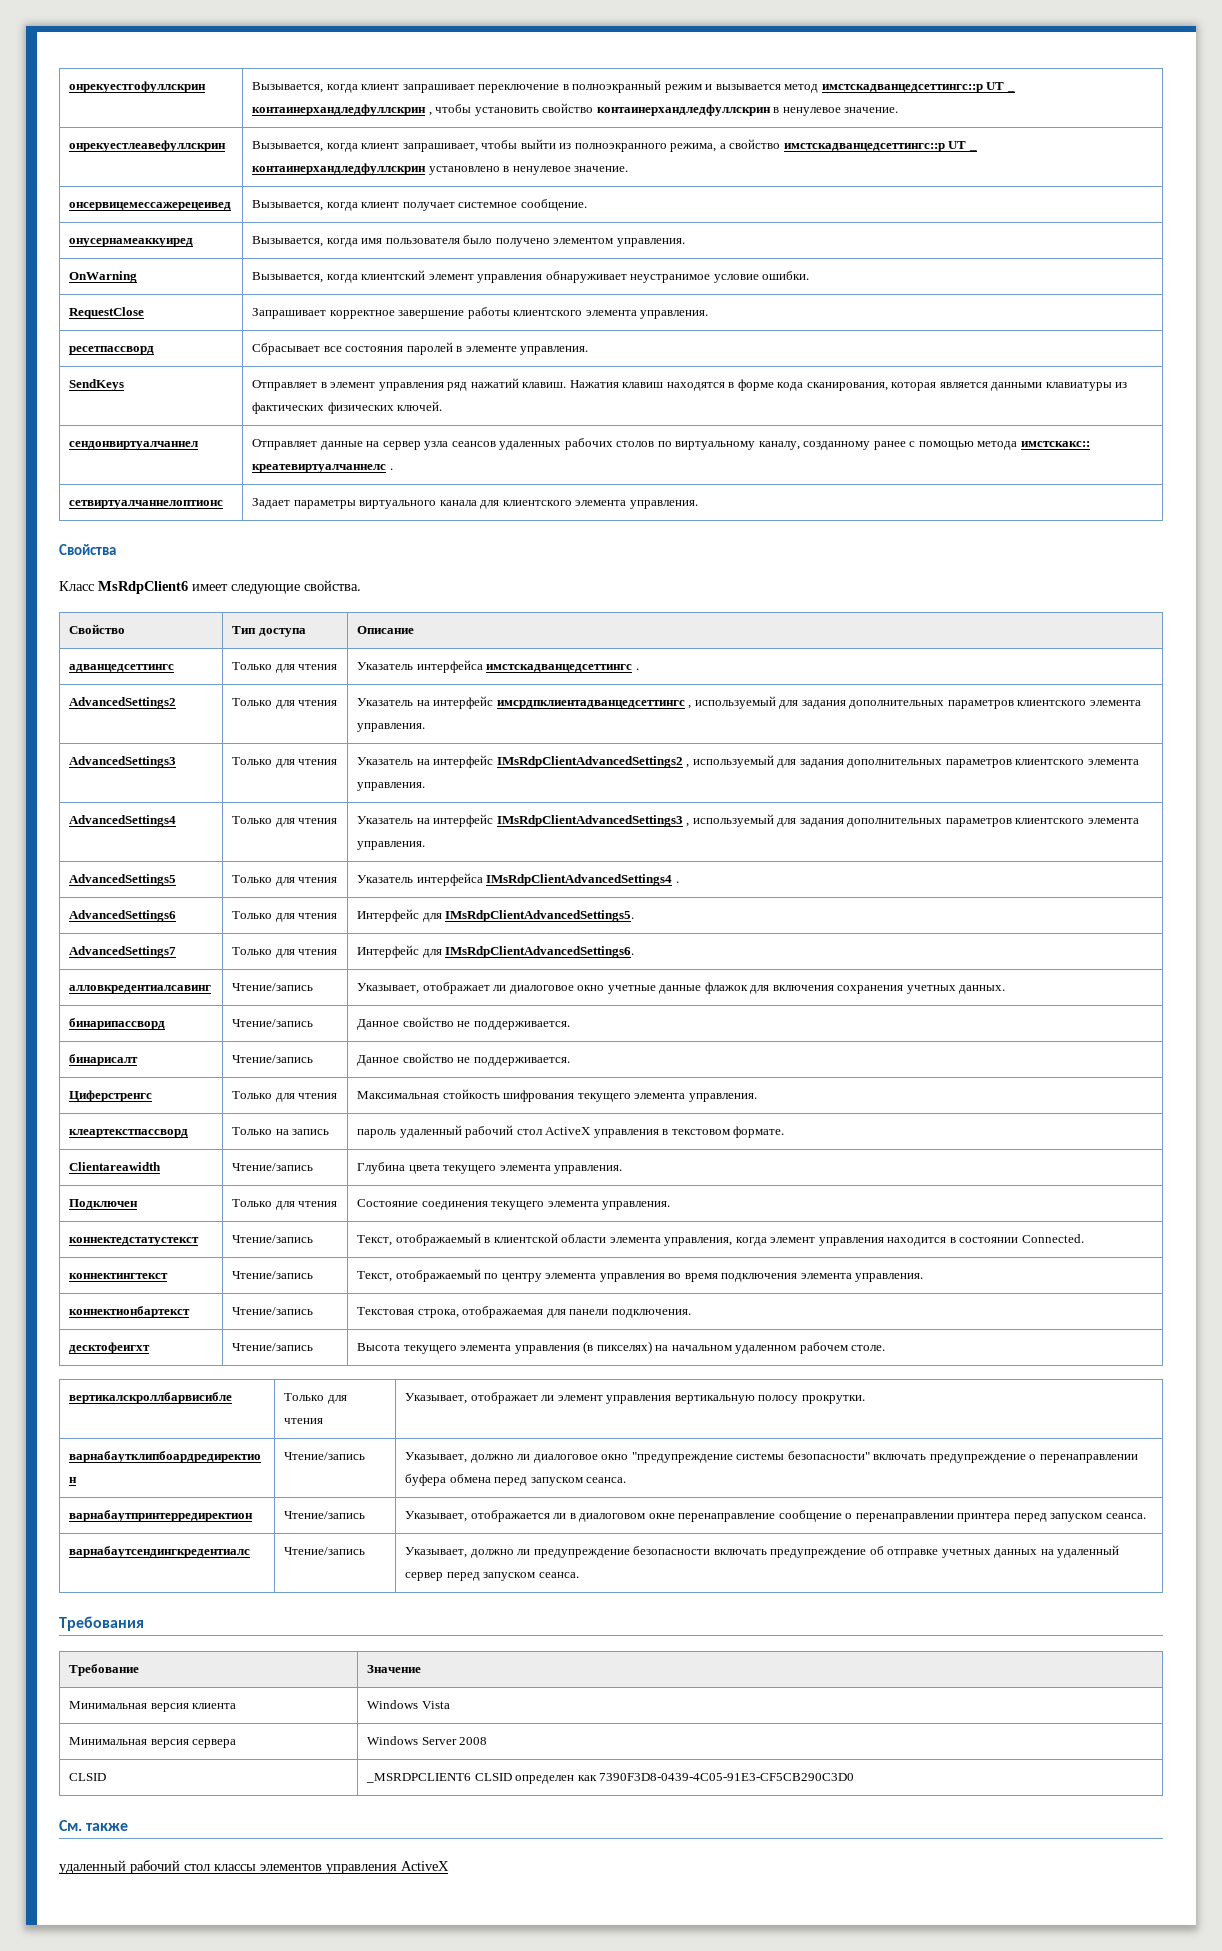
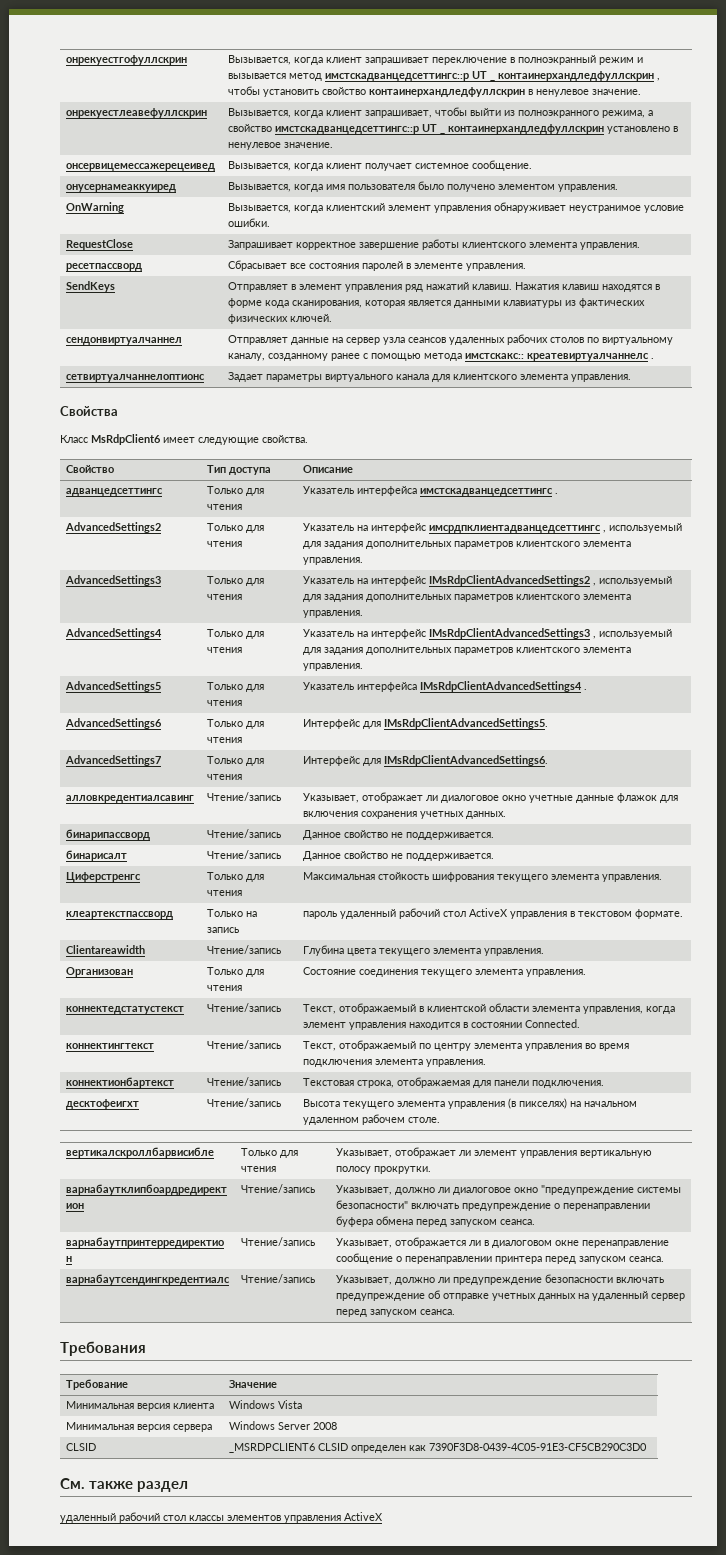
- Подключен | Только для чтения | Состояние соединения текущего элемента управления.
+ Организован | Только для чтения | Состояние соединения текущего элемента управления.
- См. также
+ См. также раздел

